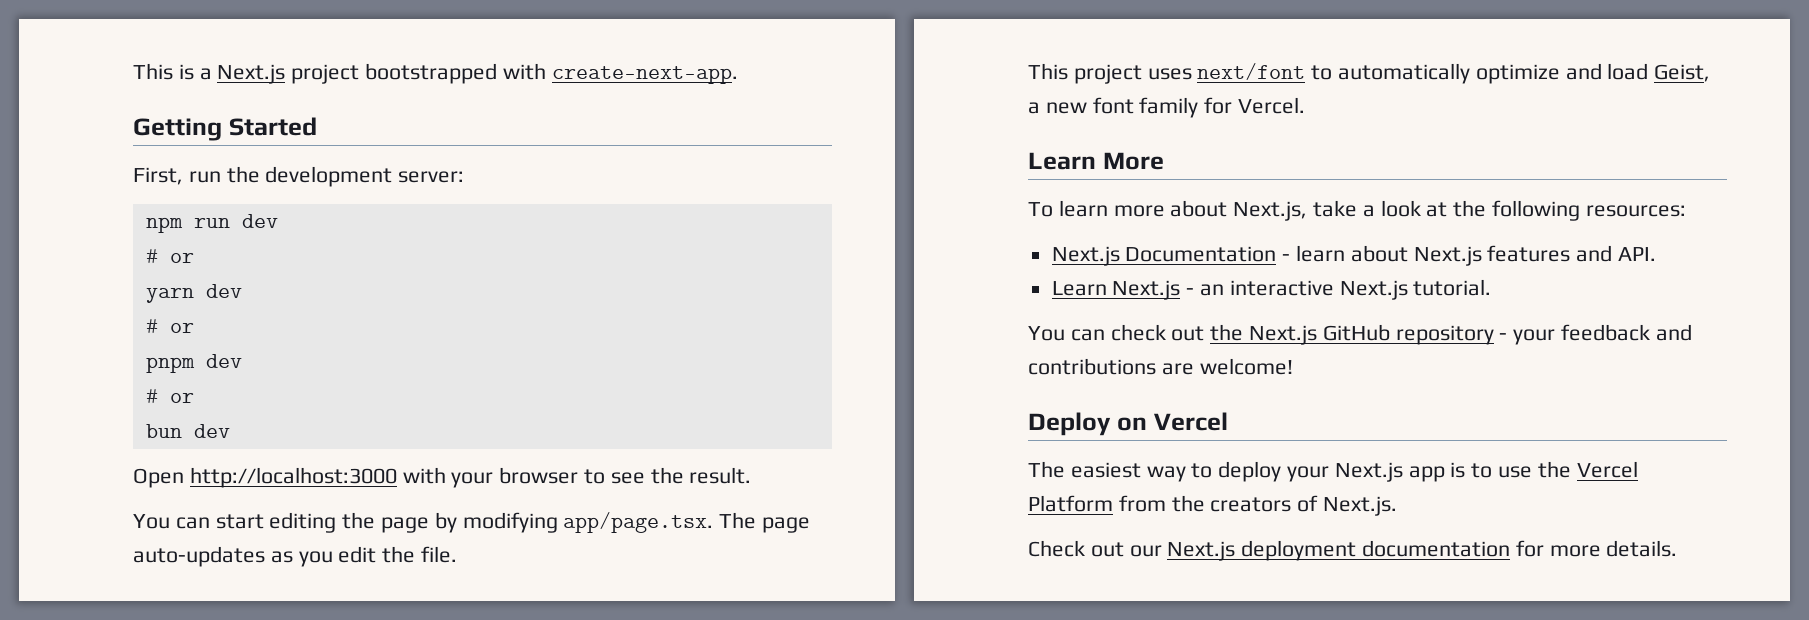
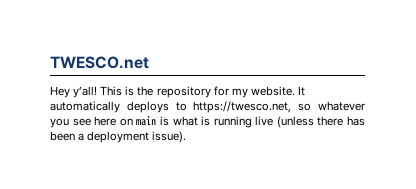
- This is a Next.js project bootstrapped with create-next-app.
- Getting Started
- First, run the development server:
- npm run dev
- # or
- yarn dev
- # or
- pnpm dev
- # or
- bun dev
- Open http://localhost:3000 with your browser to see the result.
- You can start editing the page by modifying app/page.tsx. The page auto-updates as you edit the file.
- This project uses next/font to automatically optimize and load Geist, a new font family for Vercel.
- Learn More
- To learn more about Next.js, take a look at the following resources:
- Next.js Documentation - learn about Next.js features and API.
- Learn Next.js - an interactive Next.js tutorial.
- You can check out the Next.js GitHub repository - your feedback and contributions are welcome!
- Deploy on Vercel
- The easiest way to deploy your Next.js app is to use the Vercel Platform from the creators of Next.js.
- Check out our Next.js deployment documentation for more details.
+ TWESCO.net
+ Hey y’all! This is the repository for my website. It automatically deploys to https://twesco.net, so whatever you see here on main is what is running live (unless there has been a deployment issue).

